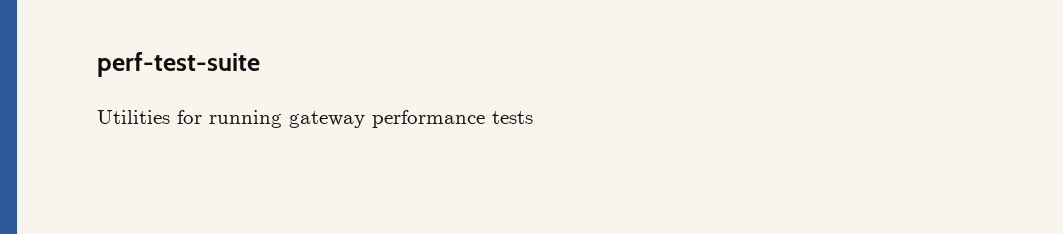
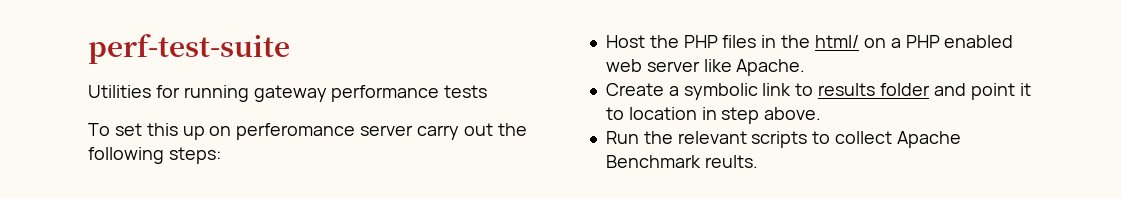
+ To set this up on perferomance server carry out the following steps:
+ Host the PHP files in the html/ on a PHP enabled web server like Apache.
+ Create a symbolic link to results folder and point it to location in step above.
+ Run the relevant scripts to collect Apache Benchmark reults.

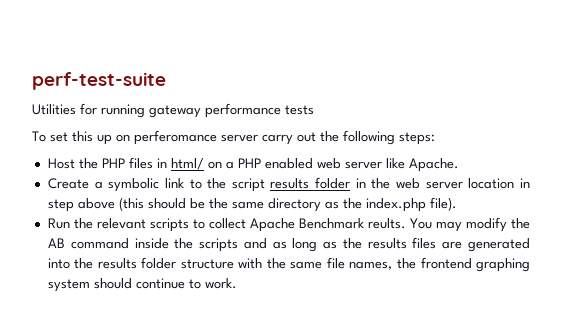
- Host the PHP files in the html/ on a PHP enabled web server like Apache.
+ Host the PHP files in html/ on a PHP enabled web server like Apache.
- Create a symbolic link to results folder and point it to location in step above.
+ Create a symbolic link to the script results folder in the web server location in step above (this should be the same directory as the index.php file).
+ You may modify the AB command inside the scripts and as long as the results files are generated into the results folder structure with the same file names, the frontend graphing system should continue to work.

